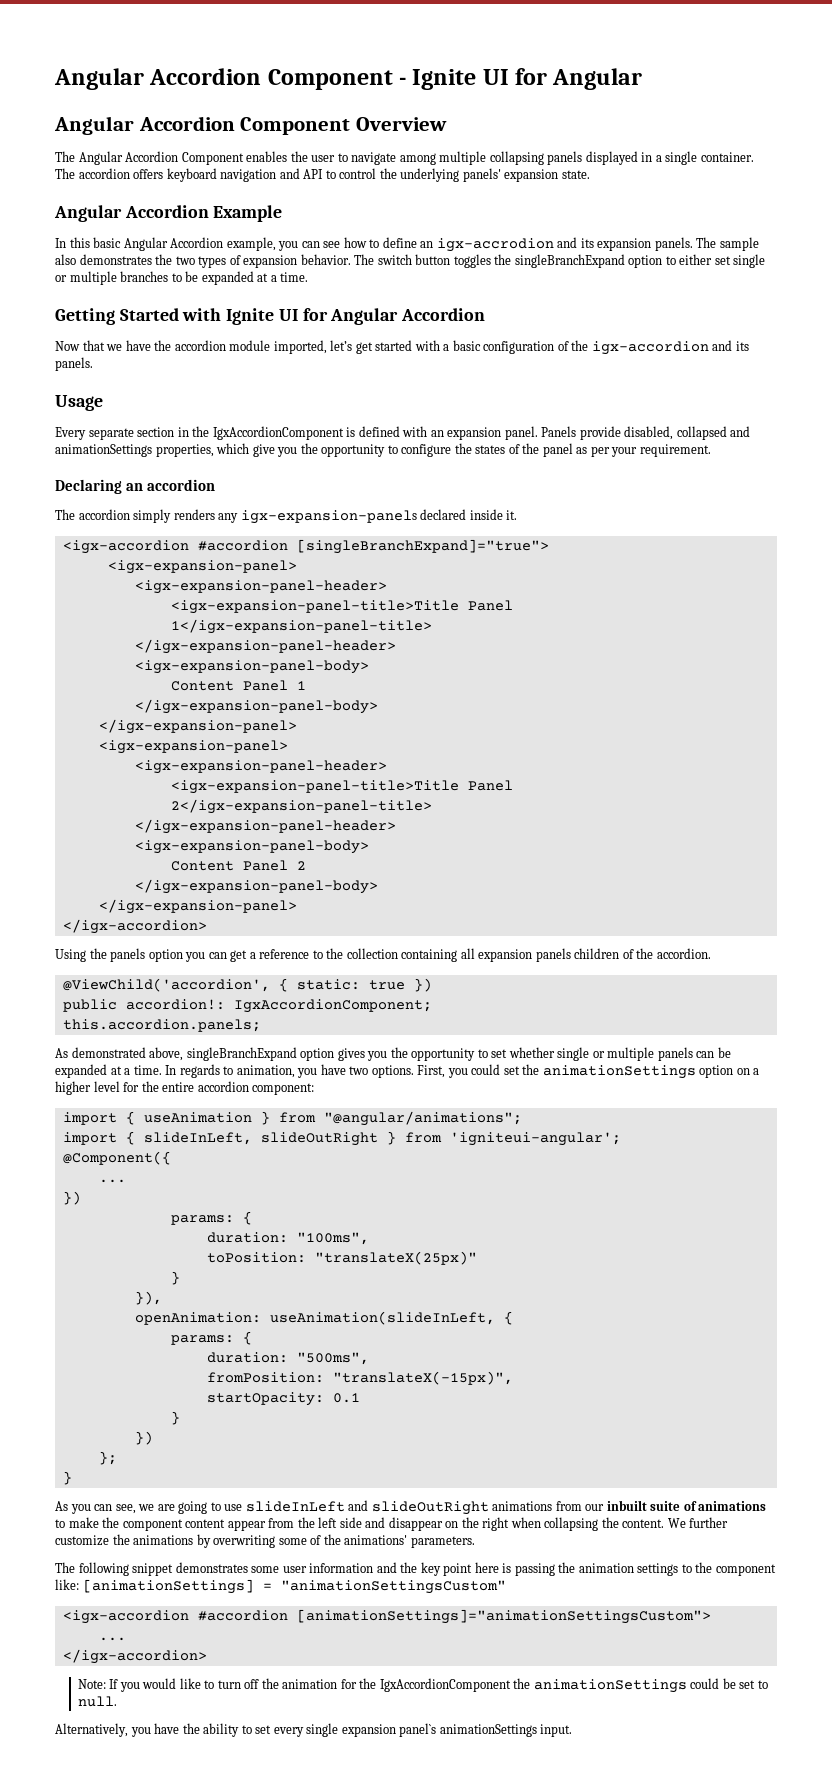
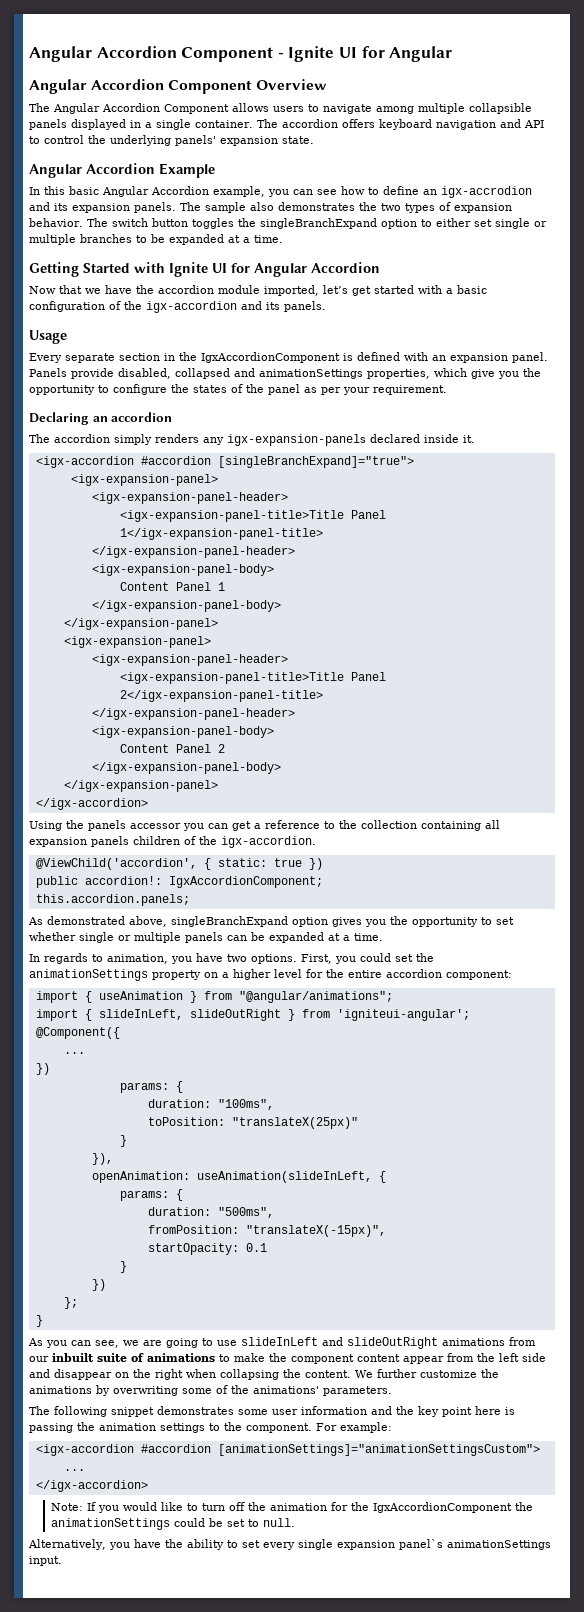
- The Angular Accordion Component enables the user to navigate among multiple collapsing panels displayed in a single container.
+ The Angular Accordion Component allows users to navigate among multiple collapsible panels displayed in a single container.
- Using the panels option you can get a reference to the collection containing all expansion panels children of the accordion.
+ Using the panels accessor you can get a reference to the collection containing all expansion panels children of the igx-accordion.
- As demonstrated above, singleBranchExpand option gives you the opportunity to set whether single or multiple panels can be expanded at a time. In regards to animation, you have two options.
+ As demonstrated above, singleBranchExpand option gives you the opportunity to set whether single or multiple panels can be expanded at a time.
+ In regards to animation, you have two options.
- First, you could set the animationSettings option on a higher level for the entire accordion component:
+ First, you could set the animationSettings property on a higher level for the entire accordion component:
- The following snippet demonstrates some user information and the key point here is passing the animation settings to the component like: [animationSettings] = "animationSettingsCustom"
+ The following snippet demonstrates some user information and the key point here is passing the animation settings to the component. For example:

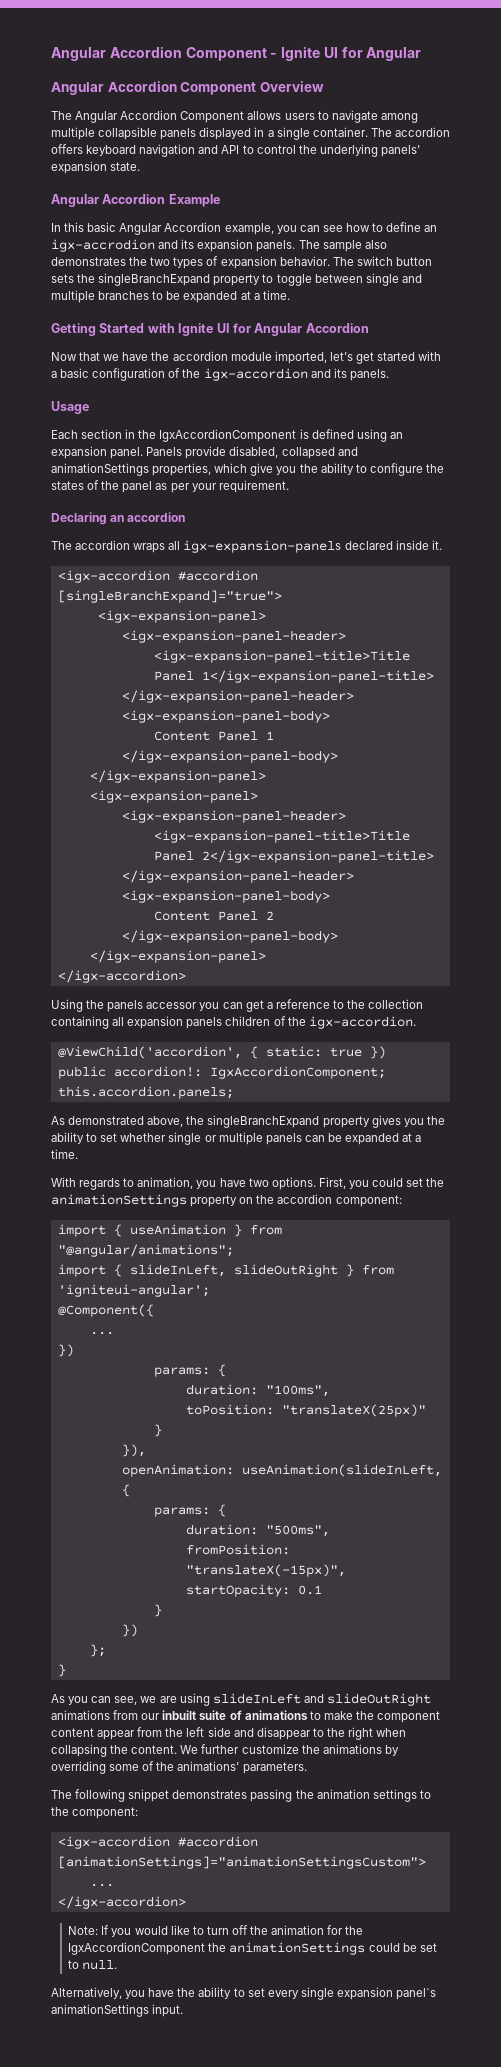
- The switch button toggles the singleBranchExpand option to either set single or multiple branches to be expanded at a time.
+ The switch button sets the singleBranchExpand property to toggle between single and multiple branches to be expanded at a time.
- Every separate section in the IgxAccordionComponent is defined with an expansion panel.
+ Each section in the IgxAccordionComponent is defined using an expansion panel.
- Panels provide disabled, collapsed and animationSettings properties, which give you the opportunity to configure the states of the panel as per your requirement.
+ Panels provide disabled, collapsed and animationSettings properties, which give you the ability to configure the states of the panel as per your requirement.
- The accordion simply renders any igx-expansion-panels declared inside it.
+ The accordion wraps all igx-expansion-panels declared inside it.
- As demonstrated above, singleBranchExpand option gives you the opportunity to set whether single or multiple panels can be expanded at a time.
+ As demonstrated above, the singleBranchExpand property gives you the ability to set whether single or multiple panels can be expanded at a time.
- In regards to animation, you have two options.
+ With regards to animation, you have two options.
- First, you could set the animationSettings property on a higher level for the entire accordion component:
+ First, you could set the animationSettings property on the accordion component:
- As you can see, we are going to use slideInLeft and slideOutRight animations from our inbuilt suite of animations to make the component content appear from the left side and disappear on the right when collapsing the content.
+ As you can see, we are using slideInLeft and slideOutRight animations from our inbuilt suite of animations to make the component content appear from the left side and disappear to the right when collapsing the content.
- We further customize the animations by overwriting some of the animations' parameters.
+ We further customize the animations by overriding some of the animations' parameters.
- The following snippet demonstrates some user information and the key point here is passing the animation settings to the component. For example:
+ The following snippet demonstrates passing the animation settings to the component:

